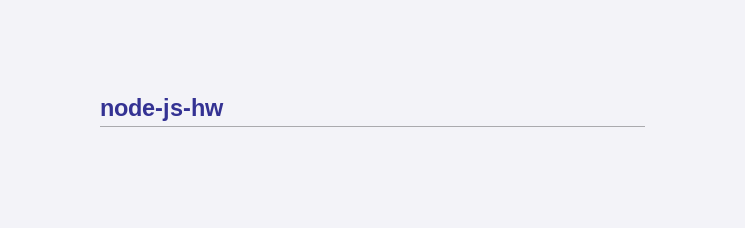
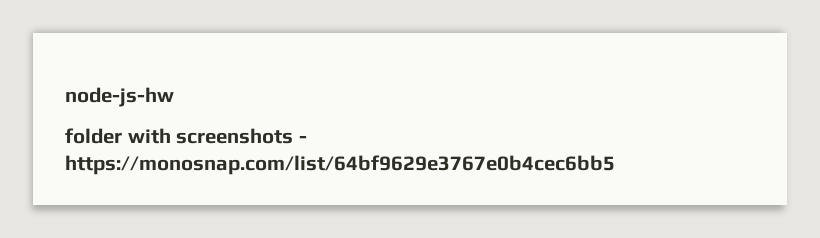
+ folder with screenshots - https://monosnap.com/list/64bf9629e3767e0b4cec6bb5

